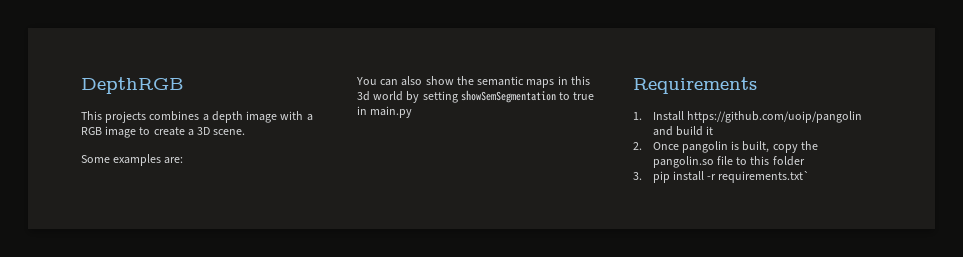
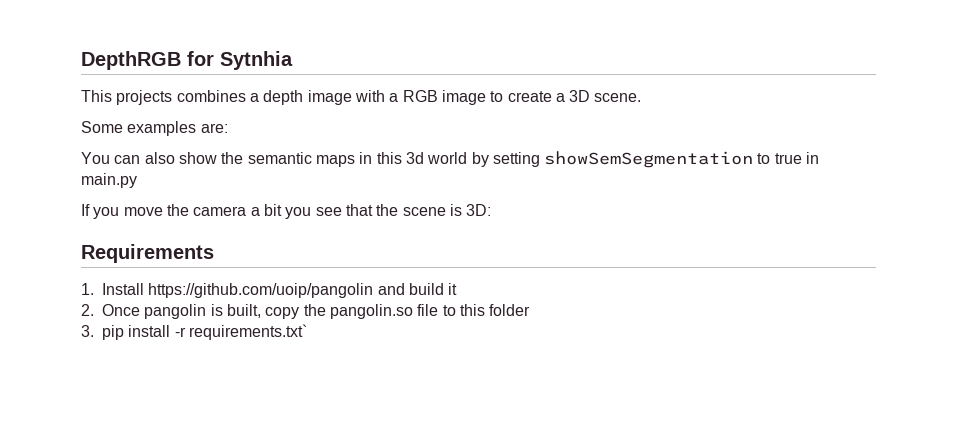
- DepthRGB
+ DepthRGB for Sytnhia
+ If you move the camera a bit you see that the scene is 3D:

